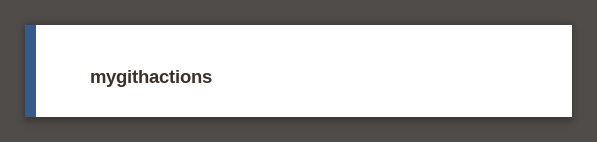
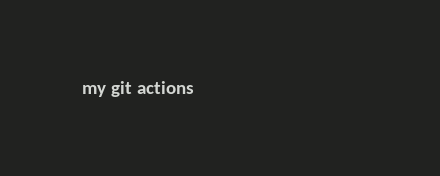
- mygithactions
+ my git actions

